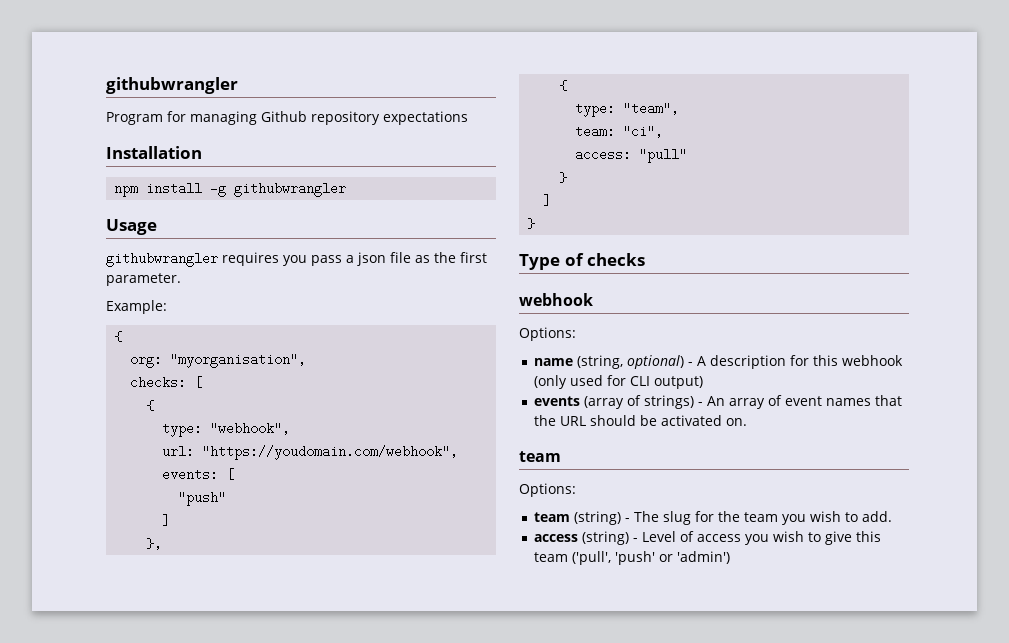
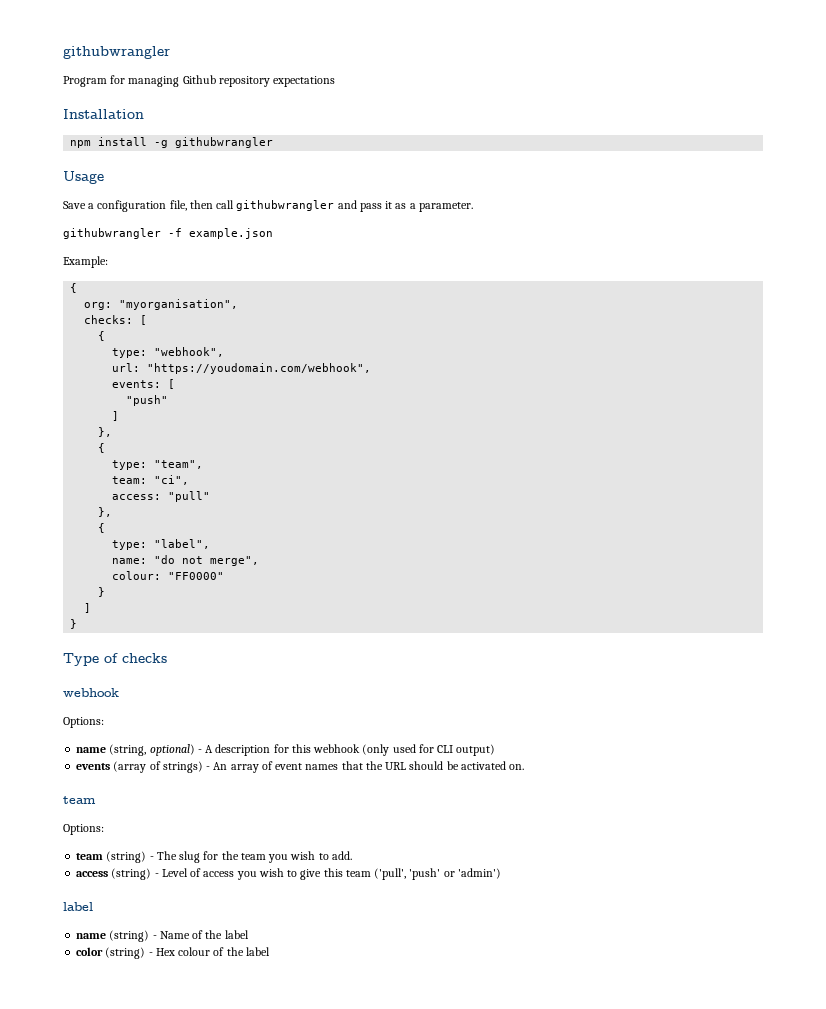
- githubwrangler requires you pass a json file as the first parameter.
+ Save a configuration file, then call githubwrangler and pass it as a parameter.
+ githubwrangler -f example.json
  access: "pull"
+ },
+ {
+ type: "label",
+ name: "do not merge",
+ colour: "FF0000"
  access (string) - Level of access you wish to give this team ('pull', 'push' or 'admin')
+ label
+ name (string) - Name of the label
+ color (string) - Hex colour of the label

